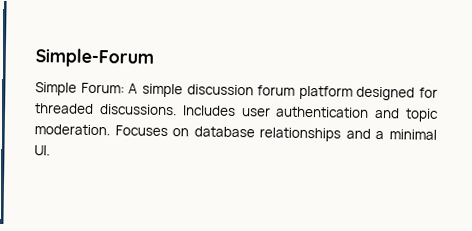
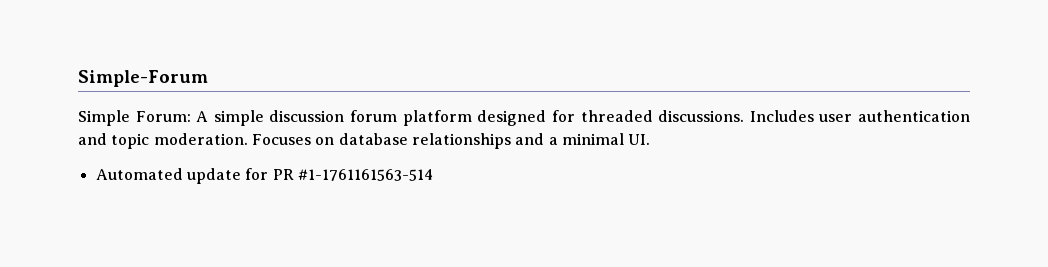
+ Automated update for PR #1-1761161563-514

